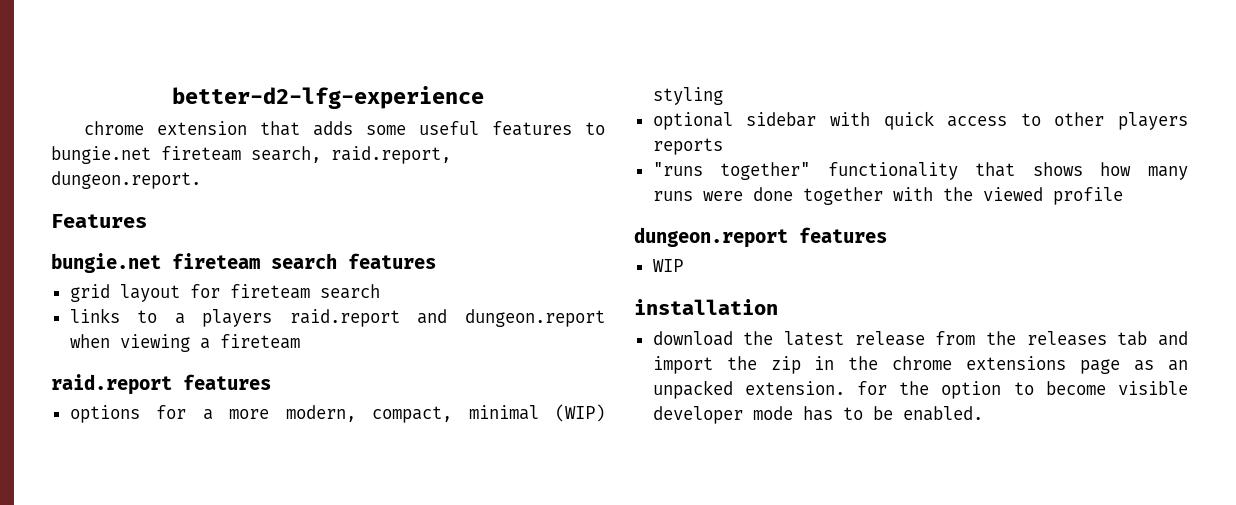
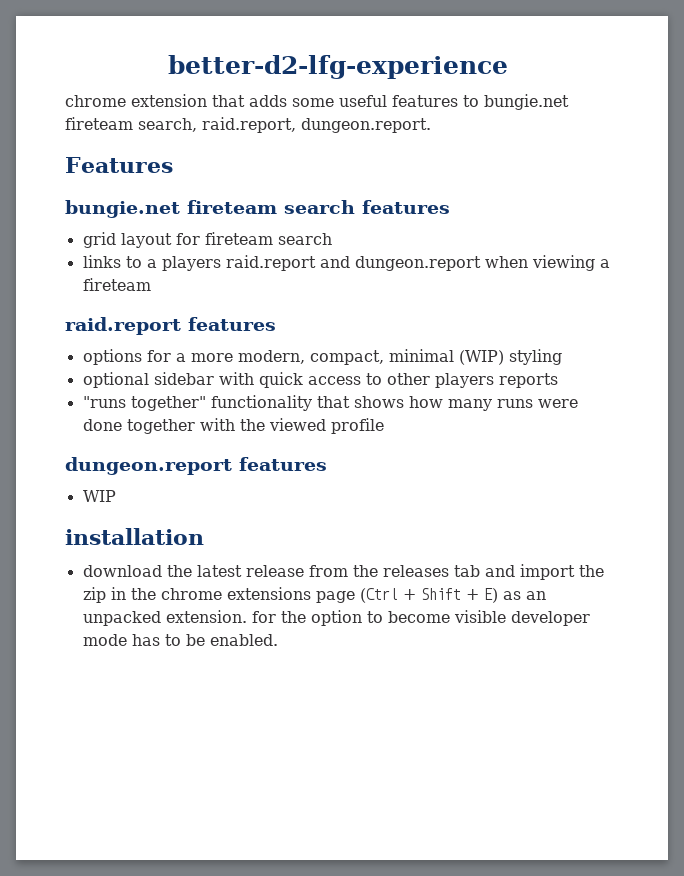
- download the latest release from the releases tab and import the zip in the chrome extensions page as an unpacked extension. for the option to become visible developer mode has to be enabled.
+ download the latest release from the releases tab and import the zip in the chrome extensions page (Ctrl + Shift + E) as an unpacked extension. for the option to become visible developer mode has to be enabled.

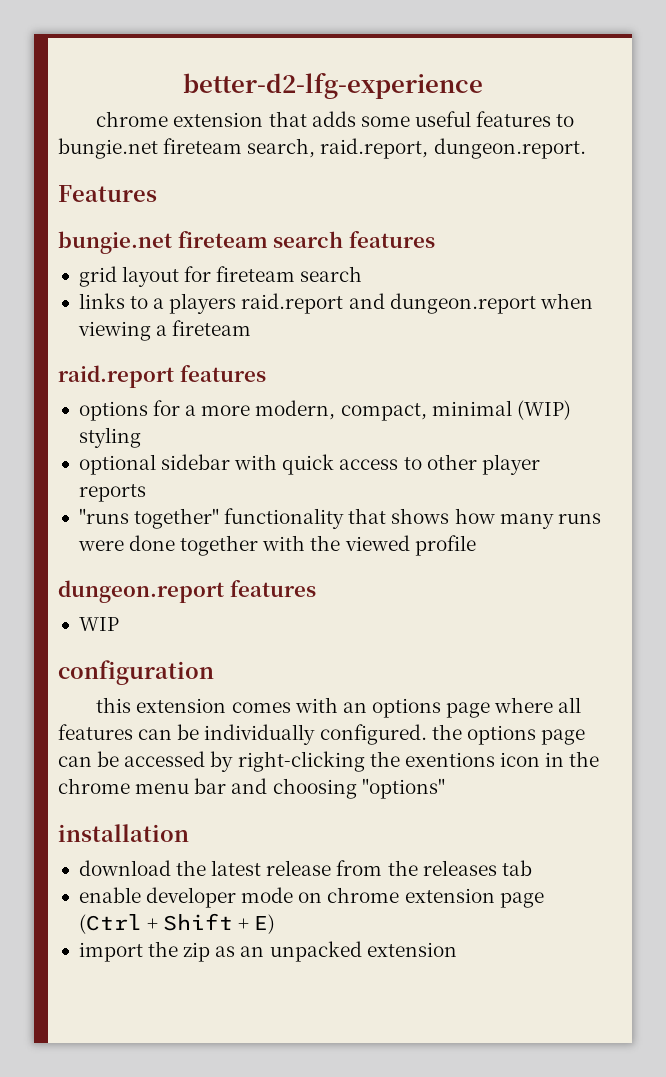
- optional sidebar with quick access to other players reports
+ optional sidebar with quick access to other player reports
+ configuration
+ this extension comes with an options page where all features can be individually configured. the options page can be accessed by right-clicking the exentions icon in the chrome menu bar and choosing "options"
- download the latest release from the releases tab and import the zip in the chrome extensions page (Ctrl + Shift + E) as an unpacked extension. for the option to become visible developer mode has to be enabled.
+ download the latest release from the releases tab
+ enable developer mode on chrome extension page (Ctrl + Shift + E)
+ import the zip as an unpacked extension

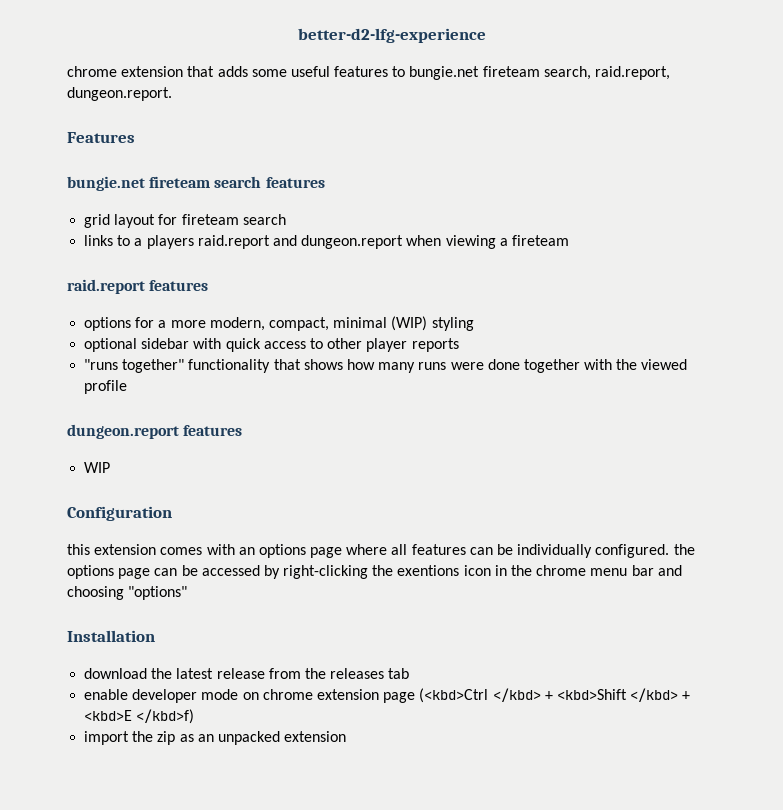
- configuration
+ Configuration
- installation
+ Installation
- enable developer mode on chrome extension page (Ctrl + Shift + E)
+ enable developer mode on chrome extension page (<kbd>Ctrl </kbd> + <kbd>Shift </kbd> + <kbd>E </kbd>f)

